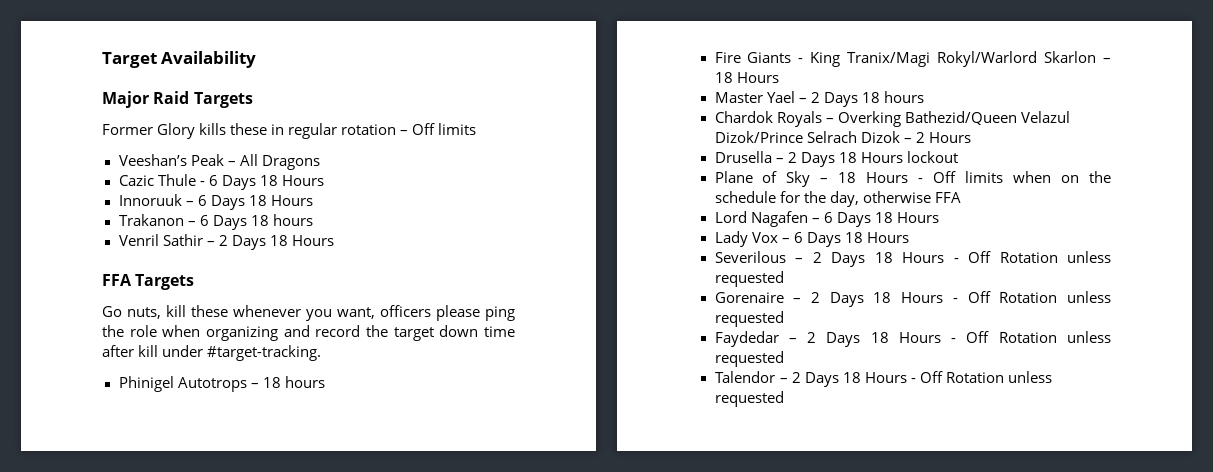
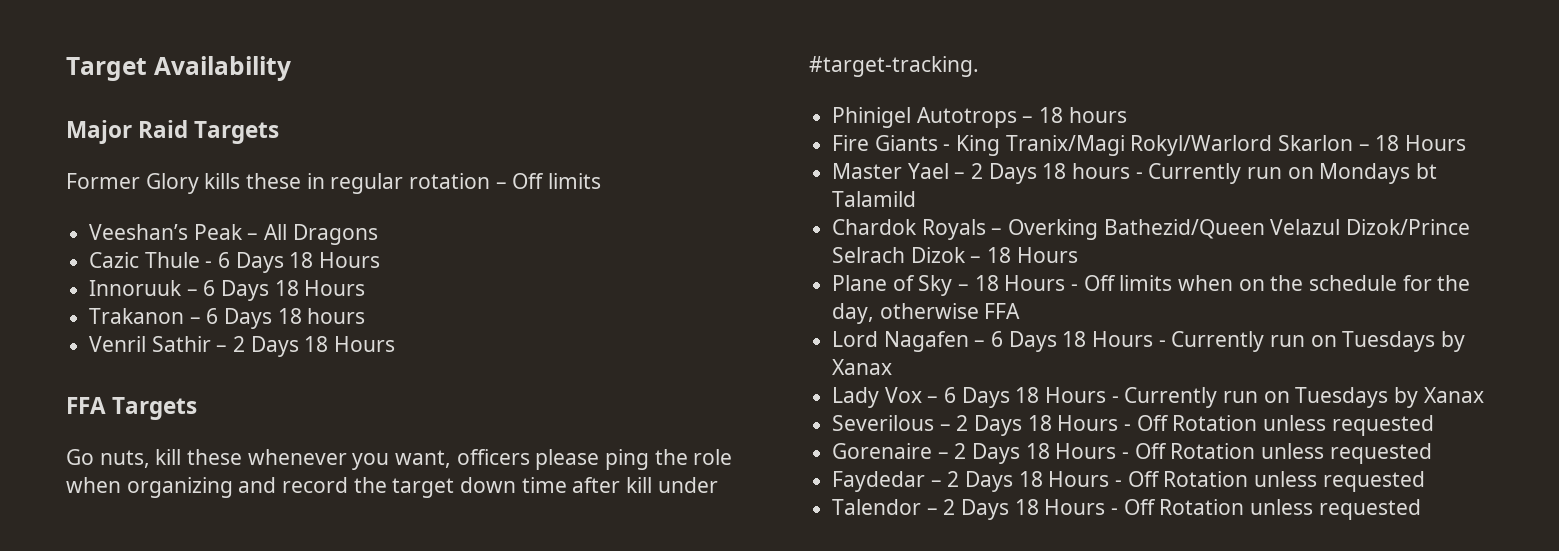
- Master Yael – 2 Days 18 hours
+ Master Yael – 2 Days 18 hours - Currently run on Mondays bt Talamild
- Chardok Royals – Overking Bathezid/Queen Velazul Dizok/Prince Selrach Dizok – 2 Hours
- Drusella – 2 Days 18 Hours lockout
+ Chardok Royals – Overking Bathezid/Queen Velazul Dizok/Prince Selrach Dizok – 18 Hours
- Lord Nagafen – 6 Days 18 Hours
+ Lord Nagafen – 6 Days 18 Hours - Currently run on Tuesdays by Xanax
- Lady Vox – 6 Days 18 Hours
+ Lady Vox – 6 Days 18 Hours - Currently run on Tuesdays by Xanax

